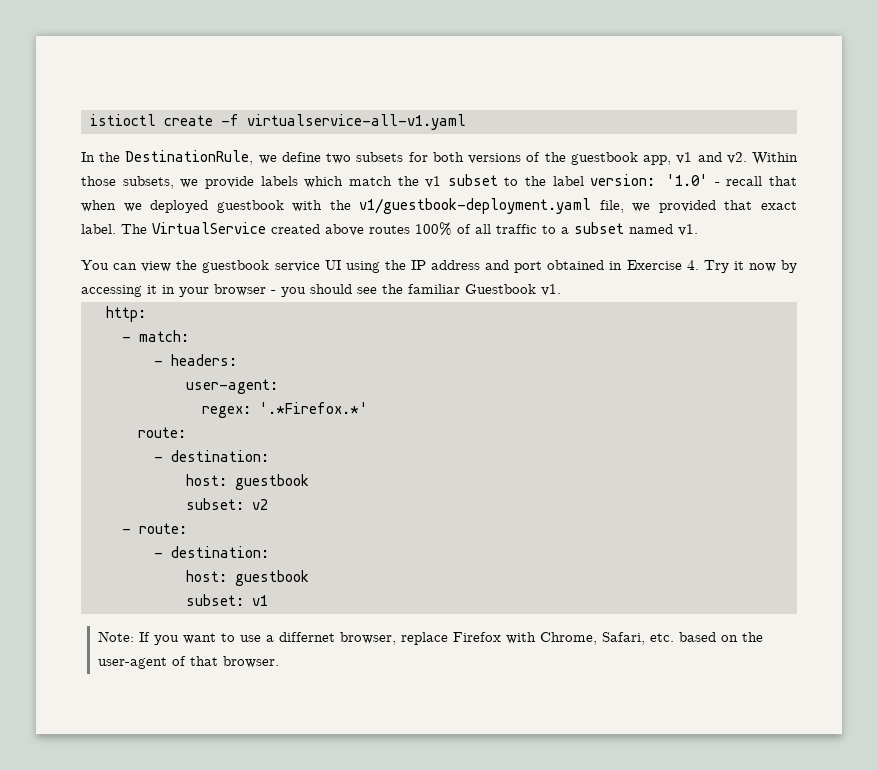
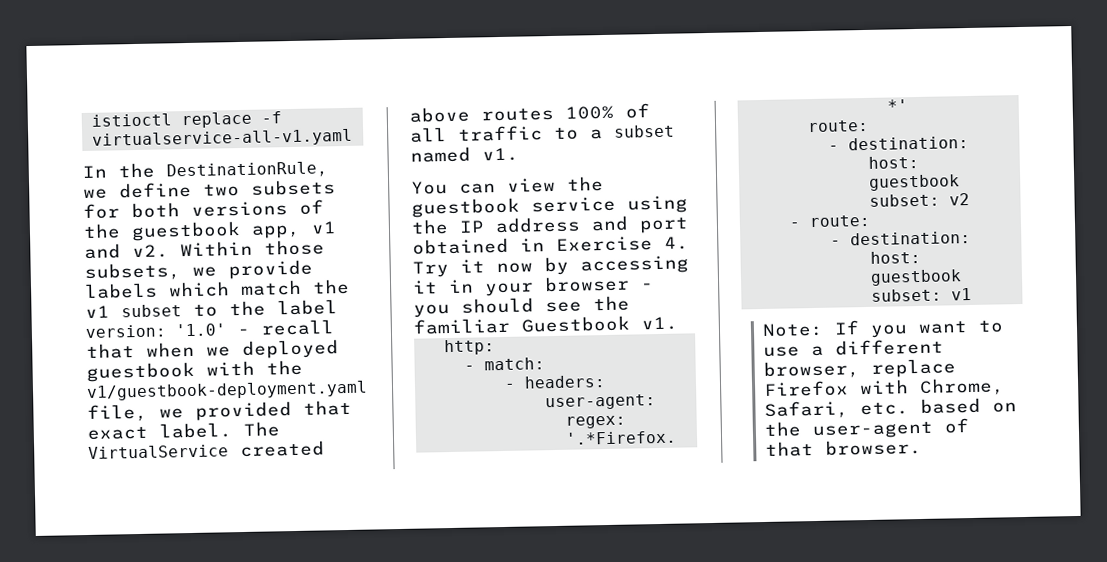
- istioctl create -f virtualservice-all-v1.yaml
+ istioctl replace -f virtualservice-all-v1.yaml
- You can view the guestbook service UI using the IP address and port obtained in Exercise 4. Try it now by accessing it in your browser - you should see the familiar Guestbook v1.
+ You can view the guestbook service using the IP address and port obtained in Exercise 4. Try it now by accessing it in your browser - you should see the familiar Guestbook v1.
- Note: If you want to use a differnet browser, replace Firefox with Chrome, Safari, etc. based on the user-agent of that browser.
+ Note: If you want to use a different browser, replace Firefox with Chrome, Safari, etc. based on the user-agent of that browser.

